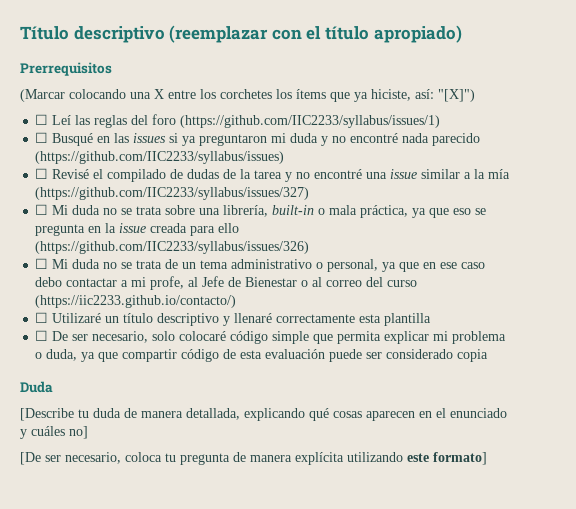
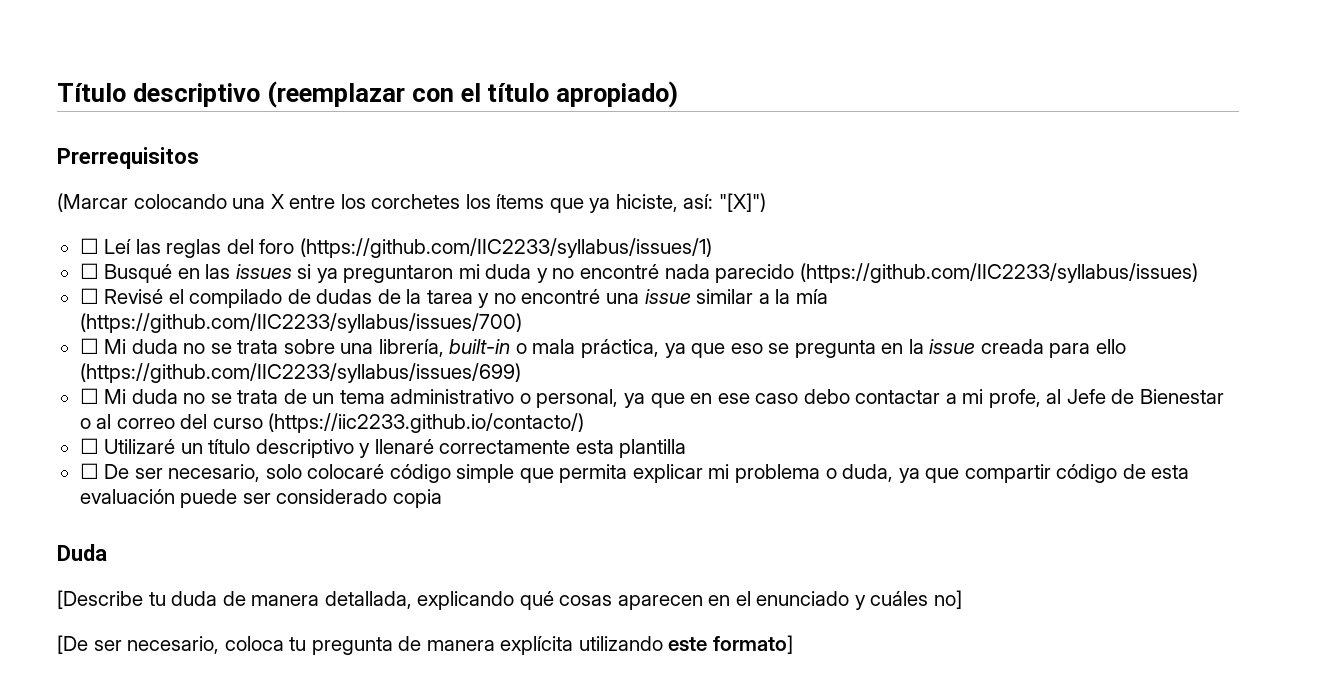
- ☐ Revisé el compilado de dudas de la tarea y no encontré una issue similar a la mía (https://github.com/IIC2233/syllabus/issues/327)
+ ☐ Revisé el compilado de dudas de la tarea y no encontré una issue similar a la mía (https://github.com/IIC2233/syllabus/issues/700)
- ☐ Mi duda no se trata sobre una librería, built-in o mala práctica, ya que eso se pregunta en la issue creada para ello (https://github.com/IIC2233/syllabus/issues/326)
+ ☐ Mi duda no se trata sobre una librería, built-in o mala práctica, ya que eso se pregunta en la issue creada para ello (https://github.com/IIC2233/syllabus/issues/699)

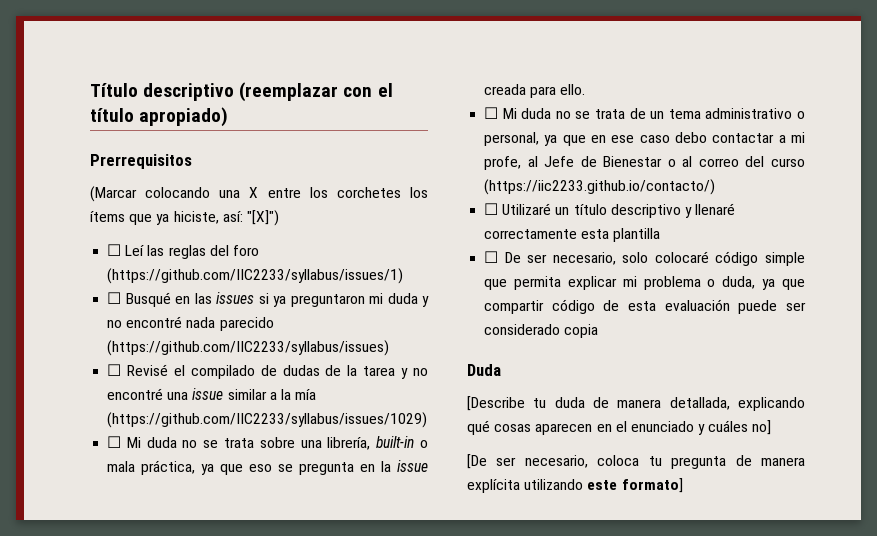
- ☐ Revisé el compilado de dudas de la tarea y no encontré una issue similar a la mía (https://github.com/IIC2233/syllabus/issues/700)
+ ☐ Revisé el compilado de dudas de la tarea y no encontré una issue similar a la mía (https://github.com/IIC2233/syllabus/issues/1029)
- ☐ Mi duda no se trata sobre una librería, built-in o mala práctica, ya que eso se pregunta en la issue creada para ello (https://github.com/IIC2233/syllabus/issues/699)
+ ☐ Mi duda no se trata sobre una librería, built-in o mala práctica, ya que eso se pregunta en la issue creada para ello.

